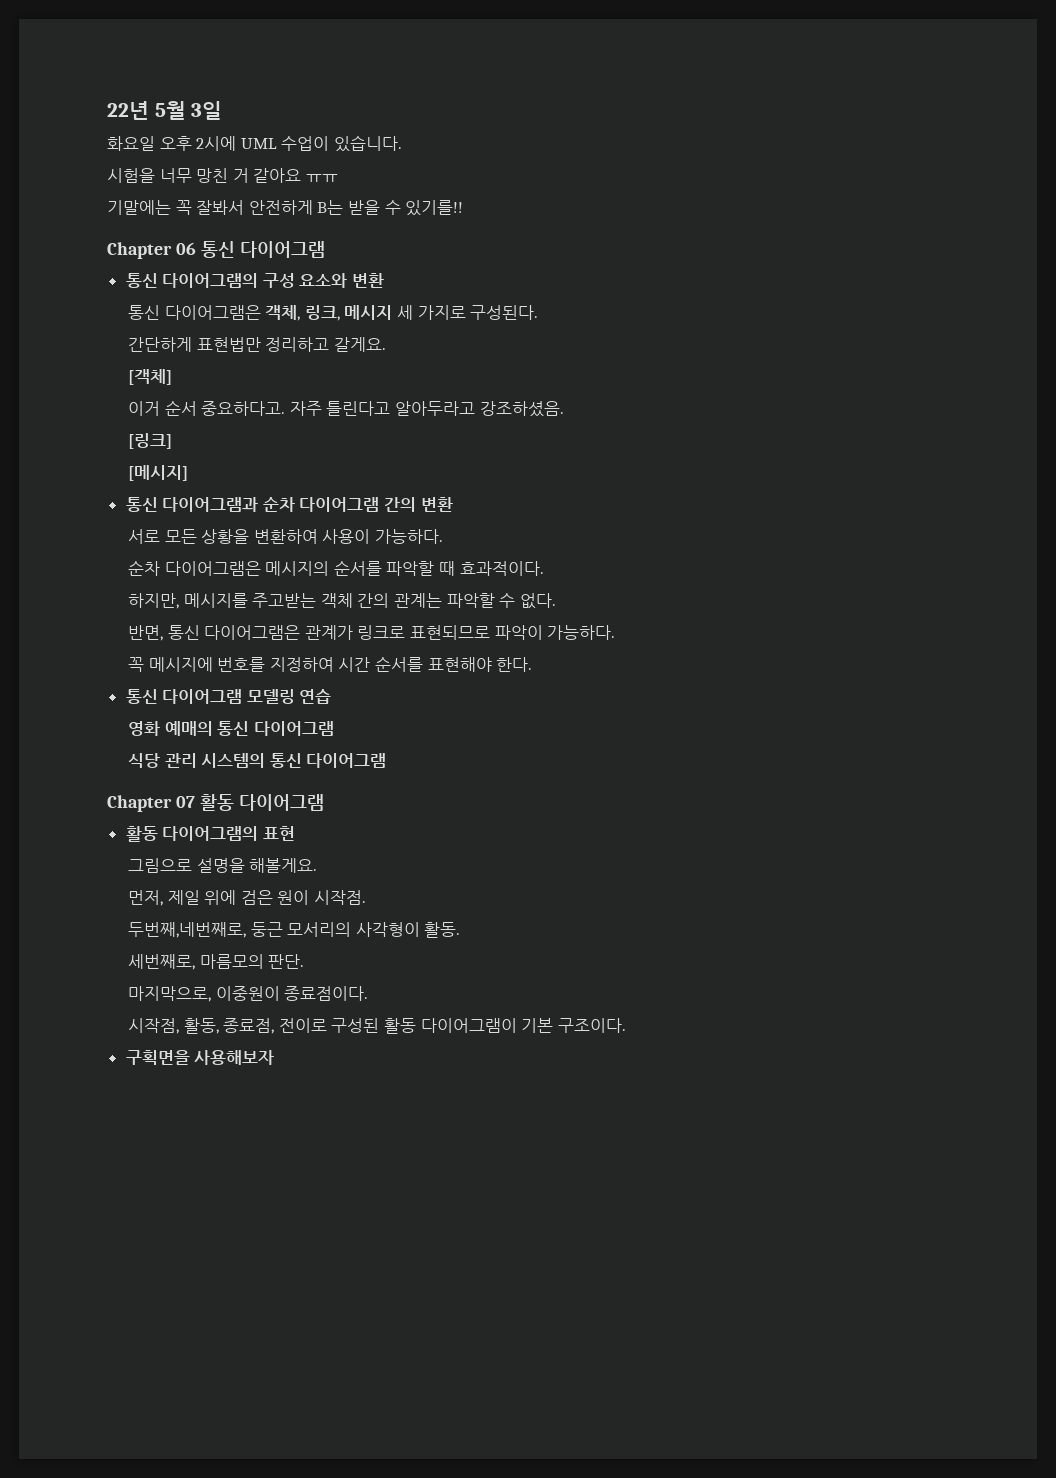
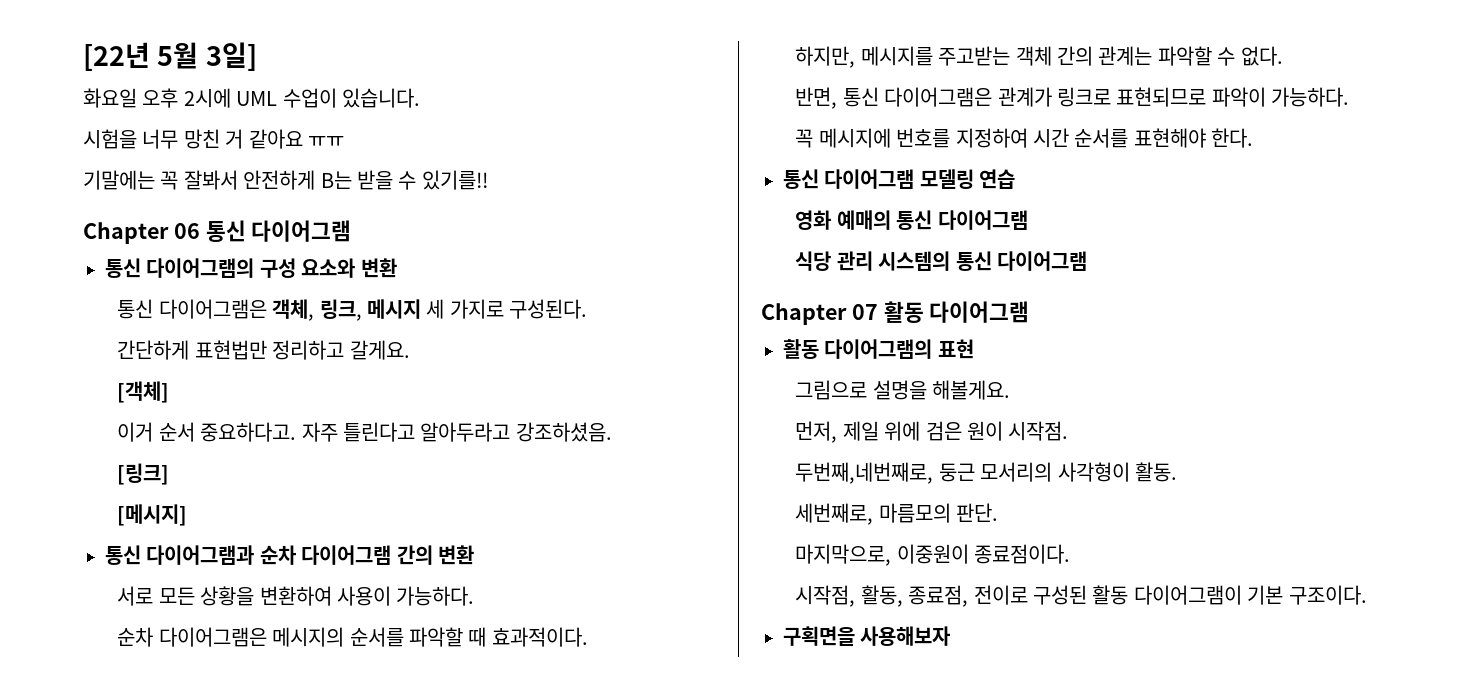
- 22년 5월 3일
+ [22년 5월 3일]

